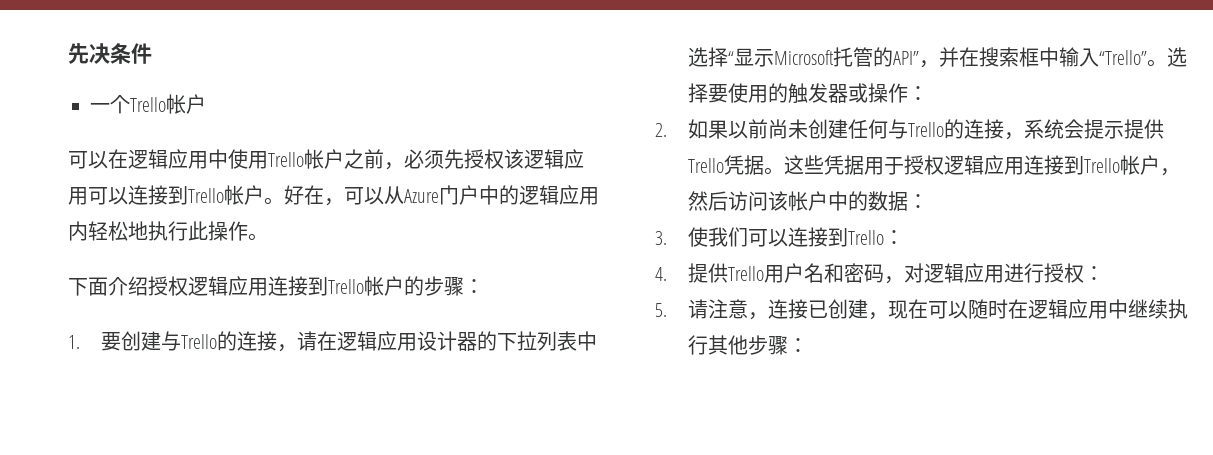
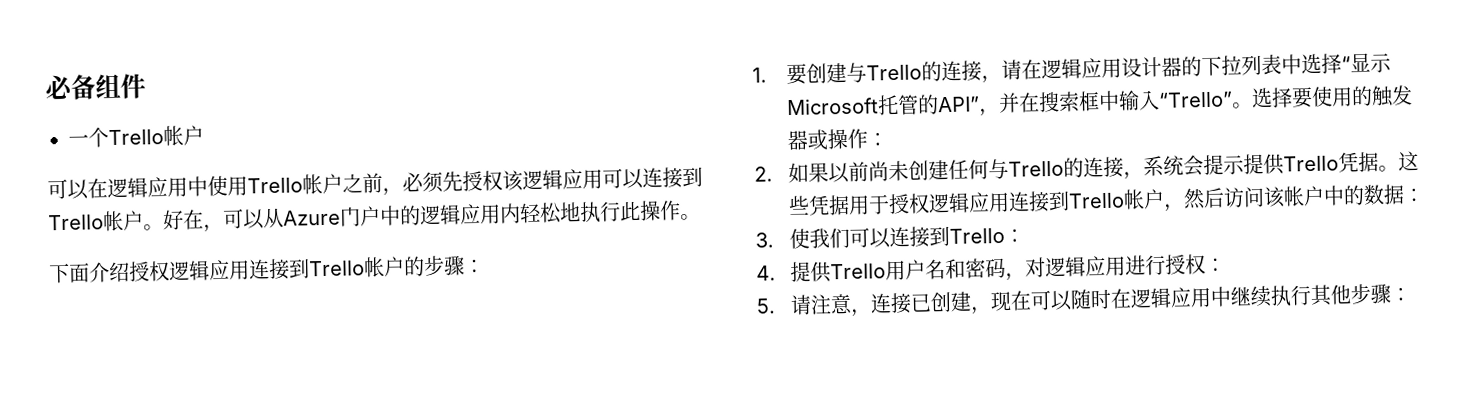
- 先决条件
+ 必备组件

